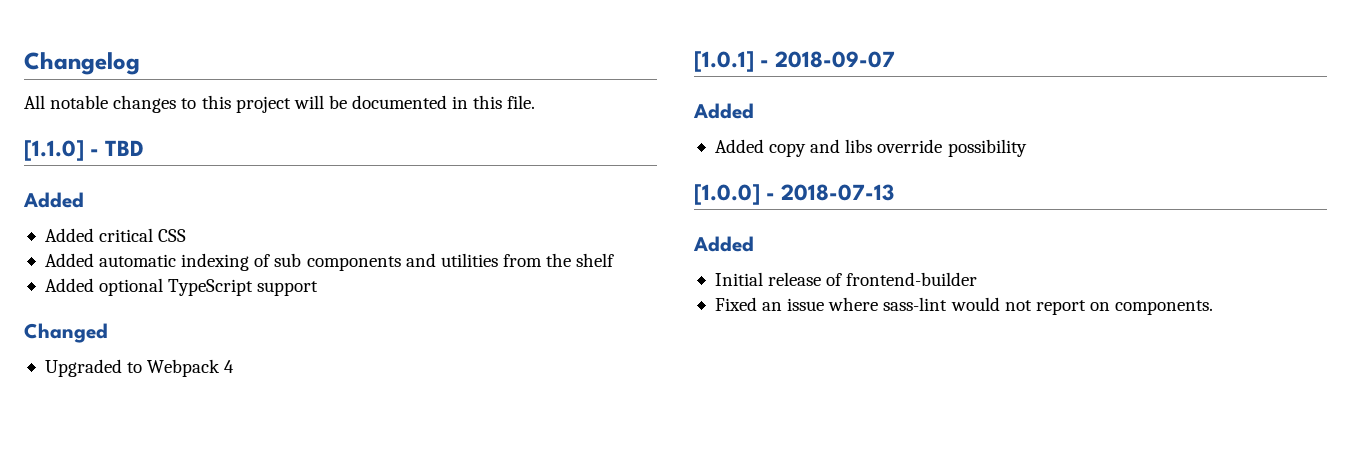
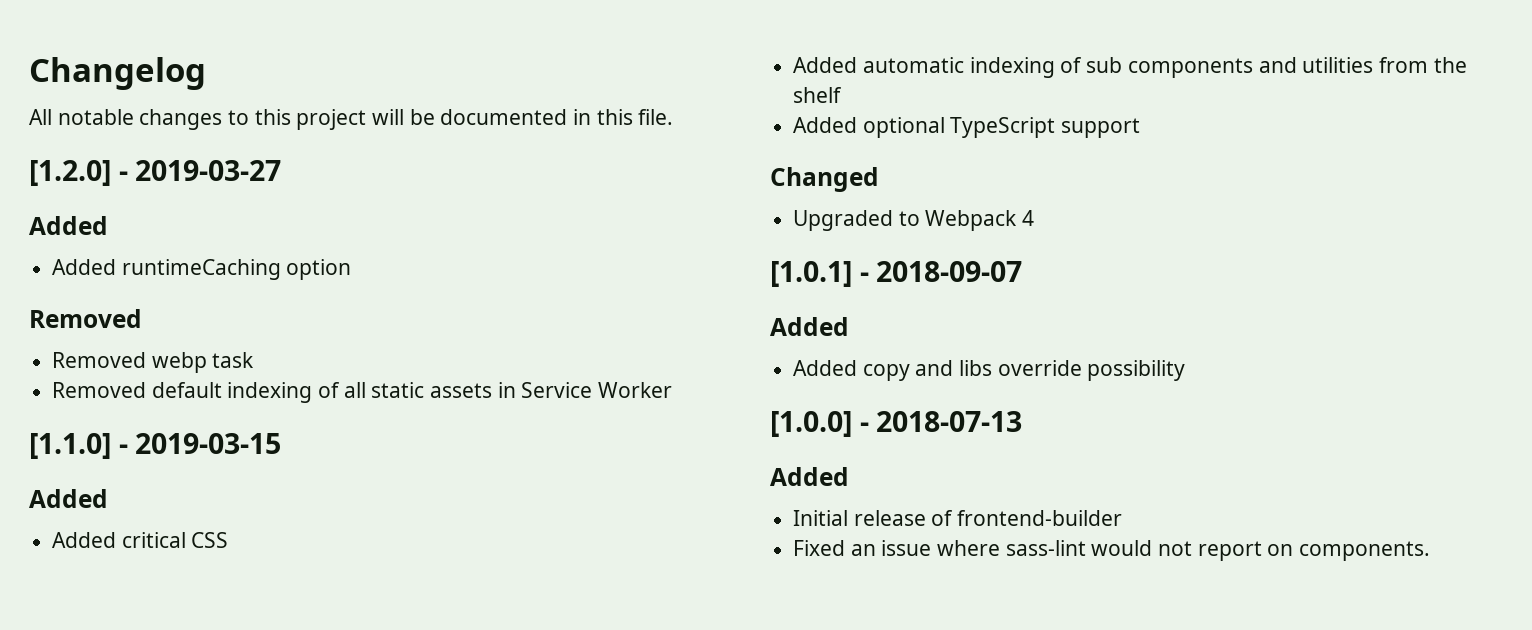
+ [1.2.0] - 2019-03-27
+ Added
+ Added runtimeCaching option
+ Removed
+ Removed webp task
+ Removed default indexing of all static assets in Service Worker
- [1.1.0] - TBD
+ [1.1.0] - 2019-03-15

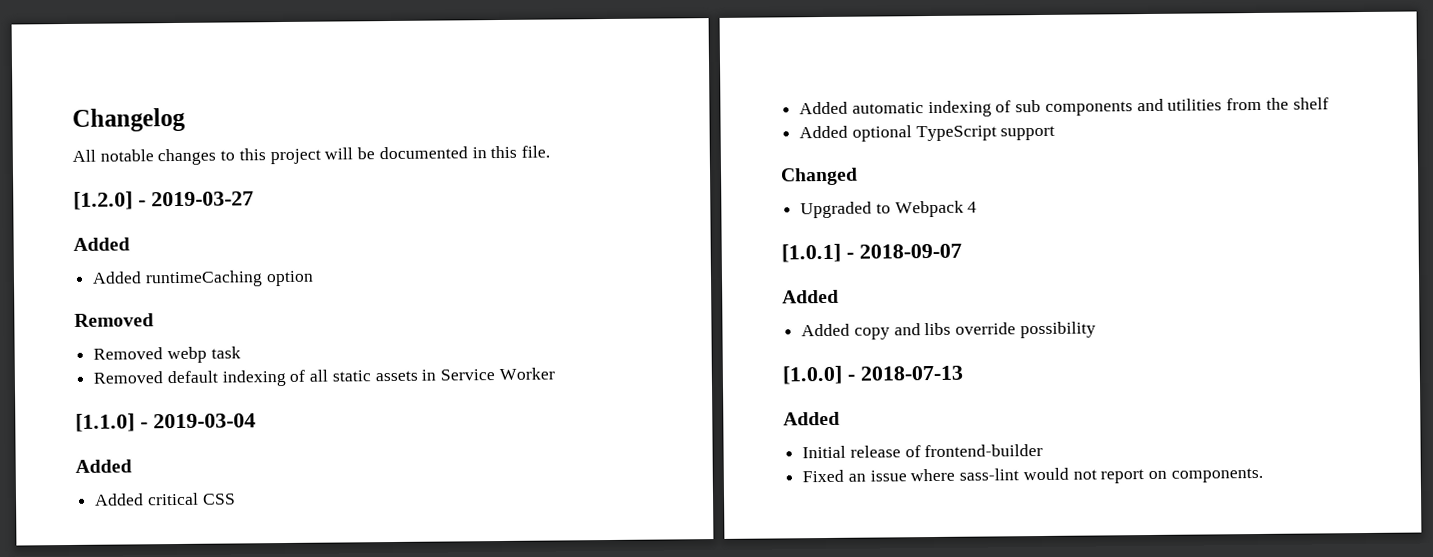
- [1.1.0] - 2019-03-15
+ [1.1.0] - 2019-03-04

